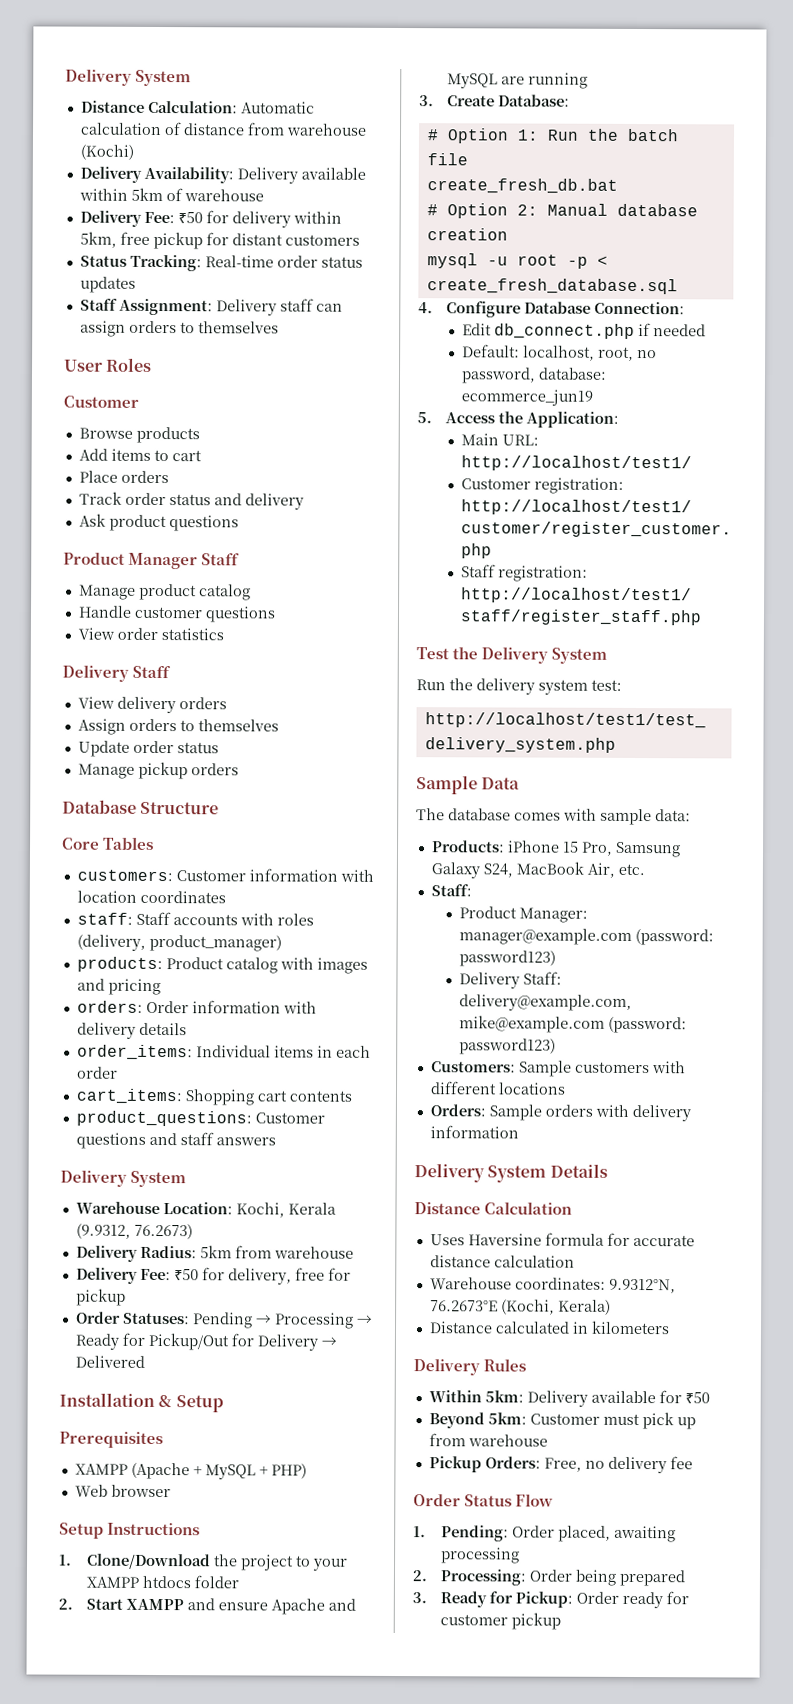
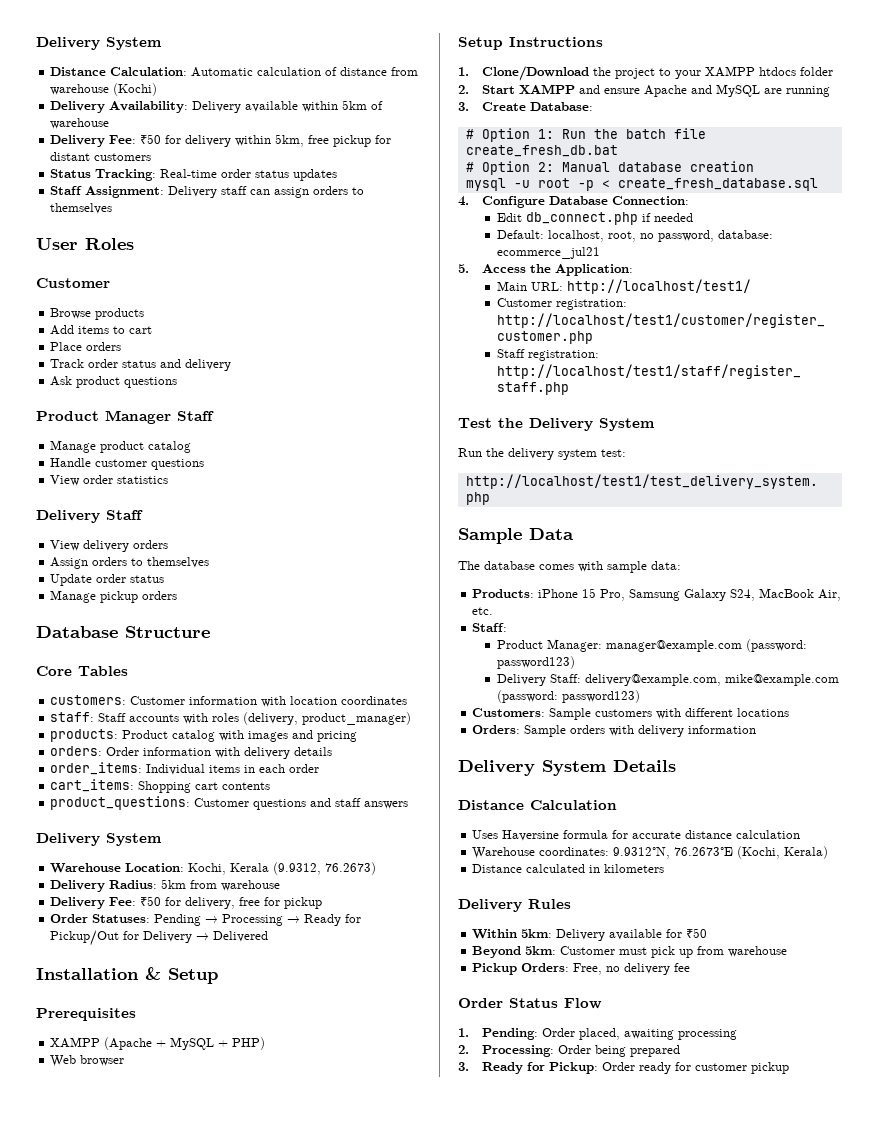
- Default: localhost, root, no password, database: ecommerce_jun19
+ Default: localhost, root, no password, database: ecommerce_jul21

